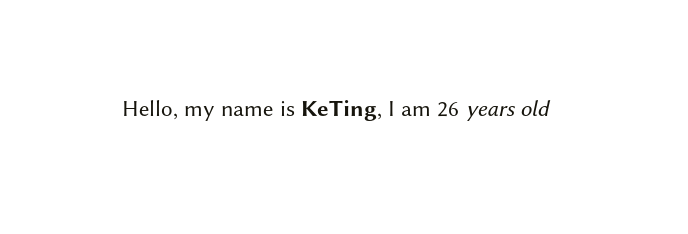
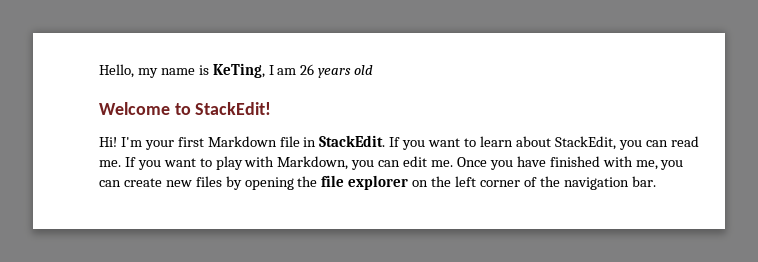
+ Welcome to StackEdit!
+ Hi! I'm your first Markdown file in StackEdit. If you want to learn about StackEdit, you can read me. If you want to play with Markdown, you can edit me. Once you have finished with me, you can create new files by opening the file explorer on the left corner of the navigation bar.

